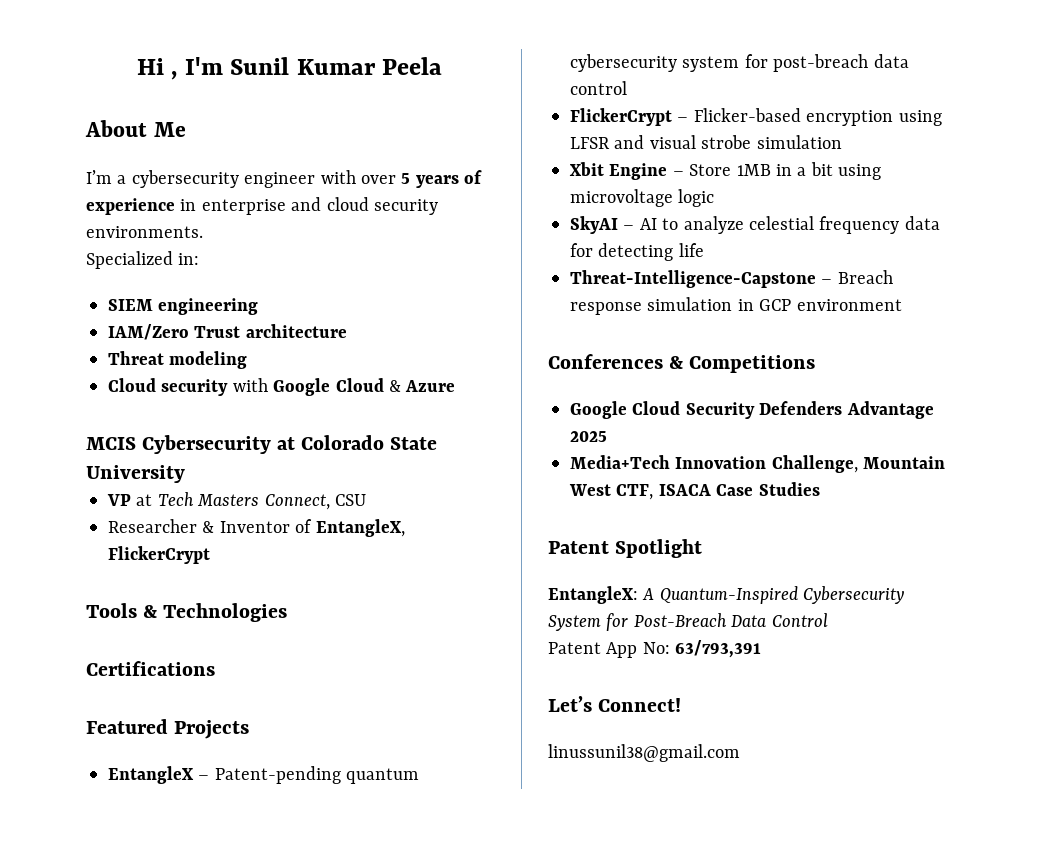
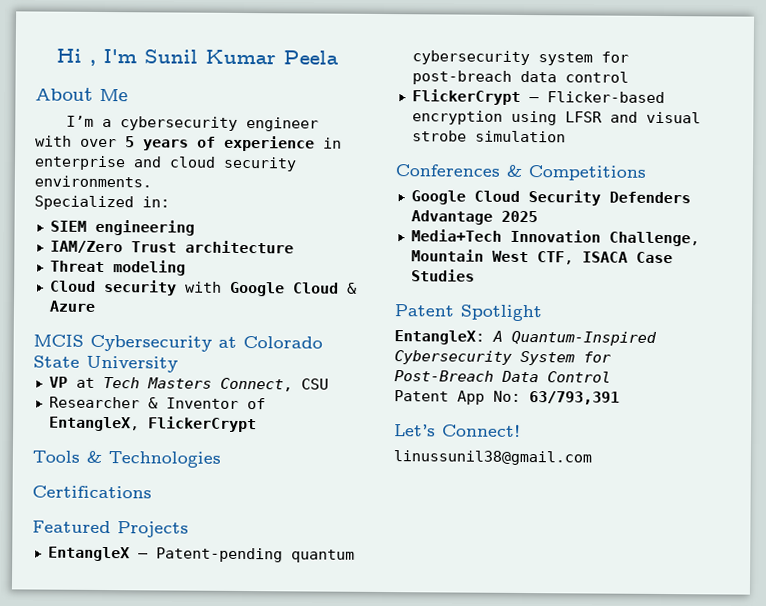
- Xbit Engine – Store 1MB in a bit using microvoltage logic
- SkyAI – AI to analyze celestial frequency data for detecting life
- Threat-Intelligence-Capstone – Breach response simulation in GCP environment

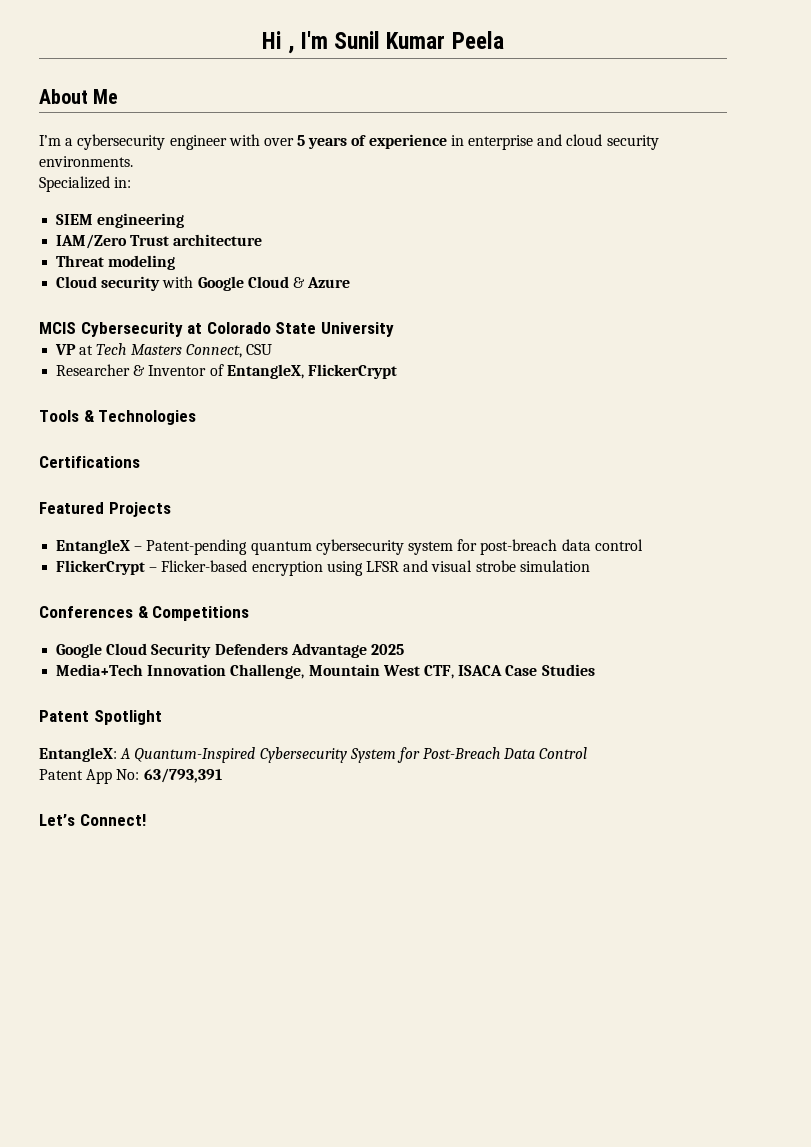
- linussunil38@gmail.com

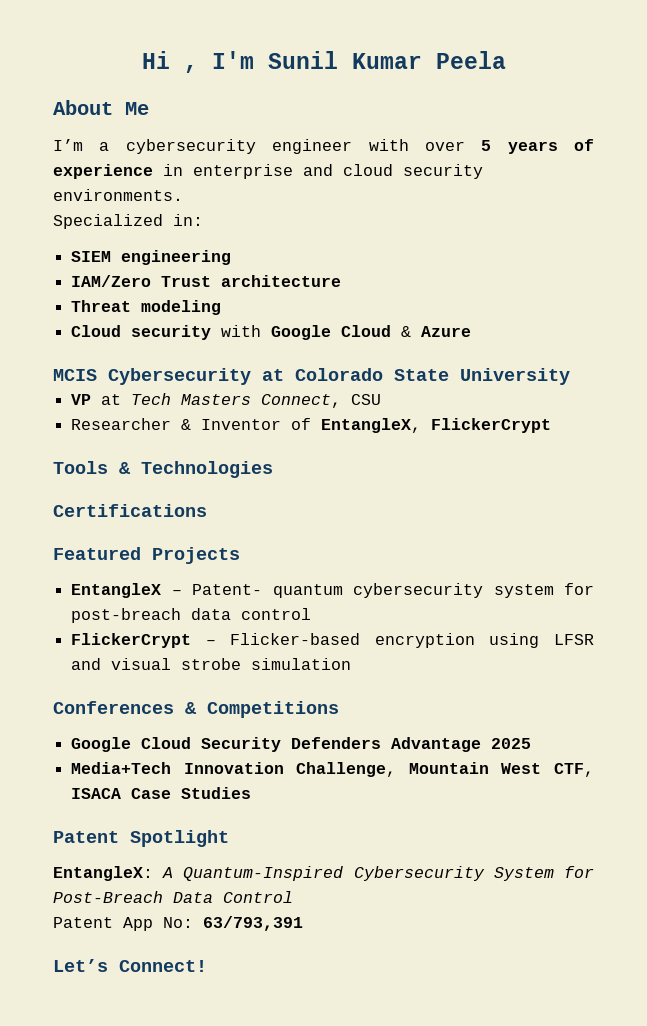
- EntangleX – Patent-pending quantum cybersecurity system for post-breach data control
+ EntangleX – Patent- quantum cybersecurity system for post-breach data control

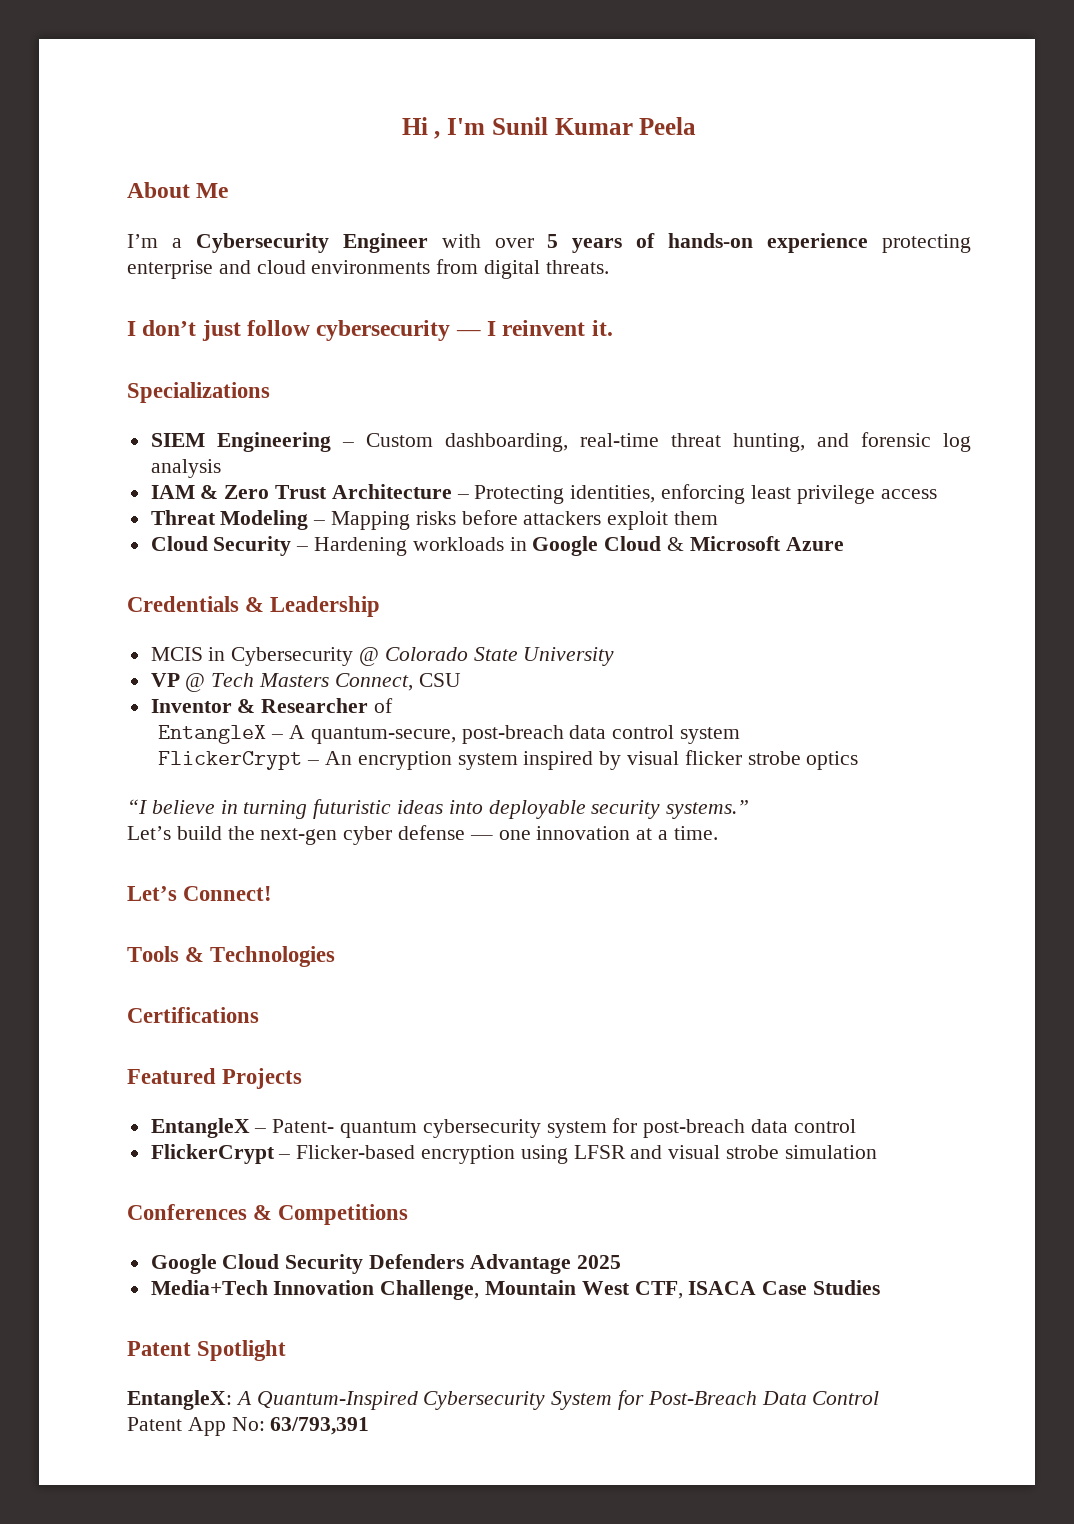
- I’m a cybersecurity engineer with over 5 years of experience in enterprise and cloud security environments.
- Specialized in:
- SIEM engineering
- IAM/Zero Trust architecture
- Threat modeling
- Cloud security with Google Cloud & Azure
+ I’m a Cybersecurity Engineer with over 5 years of hands-on experience protecting enterprise and cloud environments from digital threats.
+ I don’t just follow cybersecurity — I reinvent it.
+ Specializations
+ SIEM Engineering – Custom dashboarding, real-time threat hunting, and forensic log analysis
+ IAM & Zero Trust Architecture – Protecting identities, enforcing least privilege access
+ Threat Modeling – Mapping risks before attackers exploit them
+ Cloud Security – Hardening workloads in Google Cloud & Microsoft Azure
- MCIS Cybersecurity at Colorado State University
+ Credentials & Leadership
+ MCIS in Cybersecurity @ Colorado State University
- VP at Tech Masters Connect, CSU
+ VP @ Tech Masters Connect, CSU
- Researcher & Inventor of EntangleX, FlickerCrypt
+ Inventor & Researcher of
+ EntangleX – A quantum-secure, post-breach data control system
+ FlickerCrypt – An encryption system inspired by visual flicker strobe optics
+ “I believe in turning futuristic ideas into deployable security systems.”
+ Let’s build the next-gen cyber defense — one innovation at a time.
+ Let’s Connect!
- Let’s Connect!

